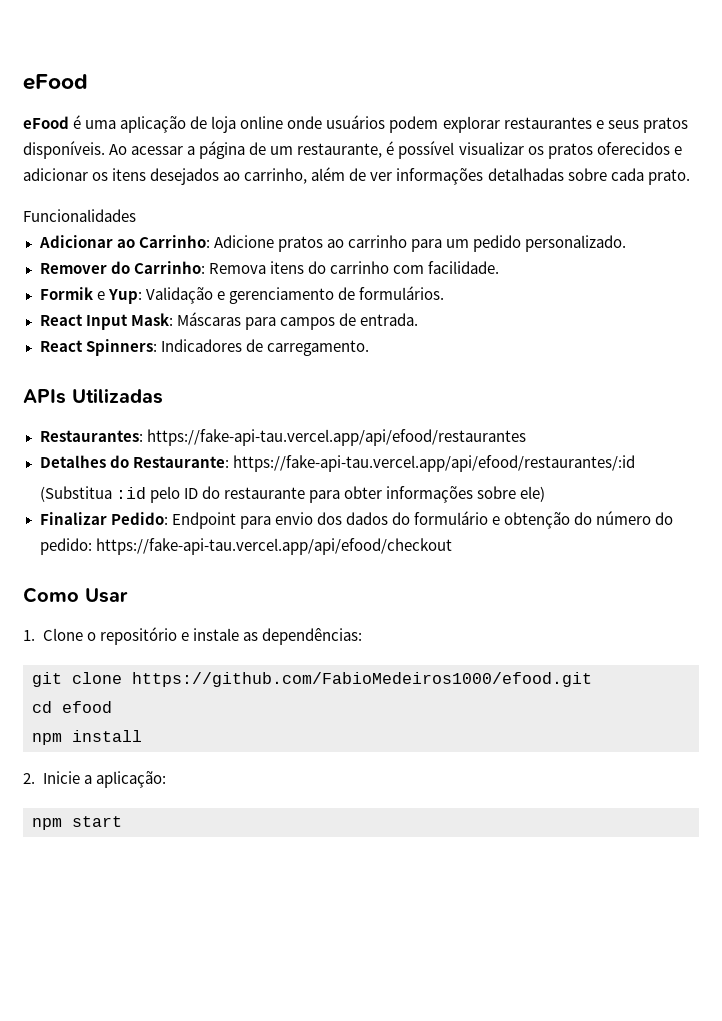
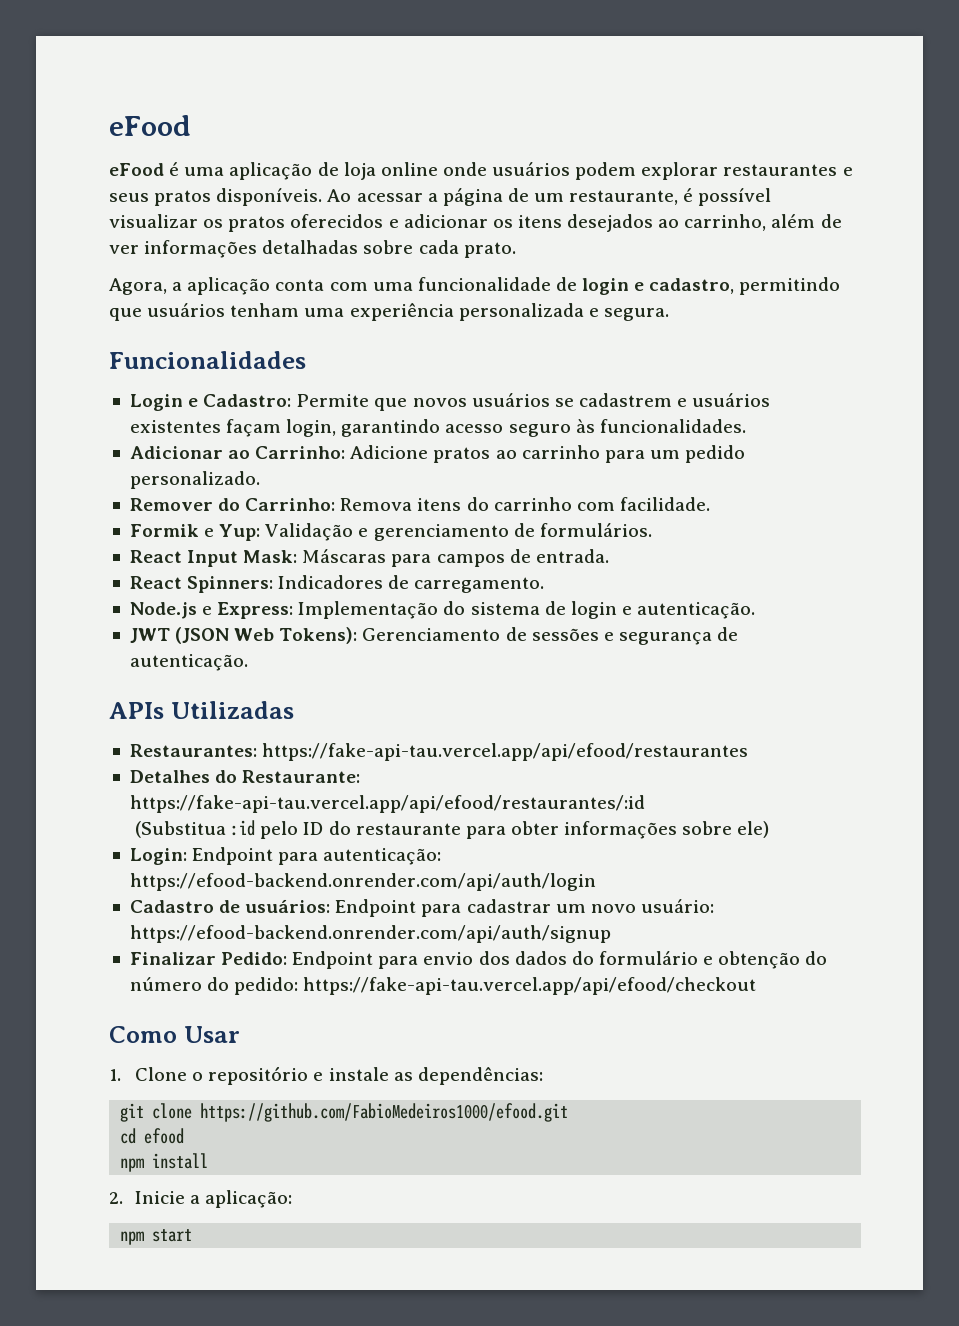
+ Agora, a aplicação conta com uma funcionalidade de login e cadastro, permitindo que usuários tenham uma experiência personalizada e segura.
  Funcionalidades
+ Login e Cadastro: Permite que novos usuários se cadastrem e usuários existentes façam login, garantindo acesso seguro às funcionalidades.
+ Node.js e Express: Implementação do sistema de login e autenticação.
+ JWT (JSON Web Tokens): Gerenciamento de sessões e segurança de autenticação.
+ Login: Endpoint para autenticação: https://efood-backend.onrender.com/api/auth/login
+ Cadastro de usuários: Endpoint para cadastrar um novo usuário: https://efood-backend.onrender.com/api/auth/signup

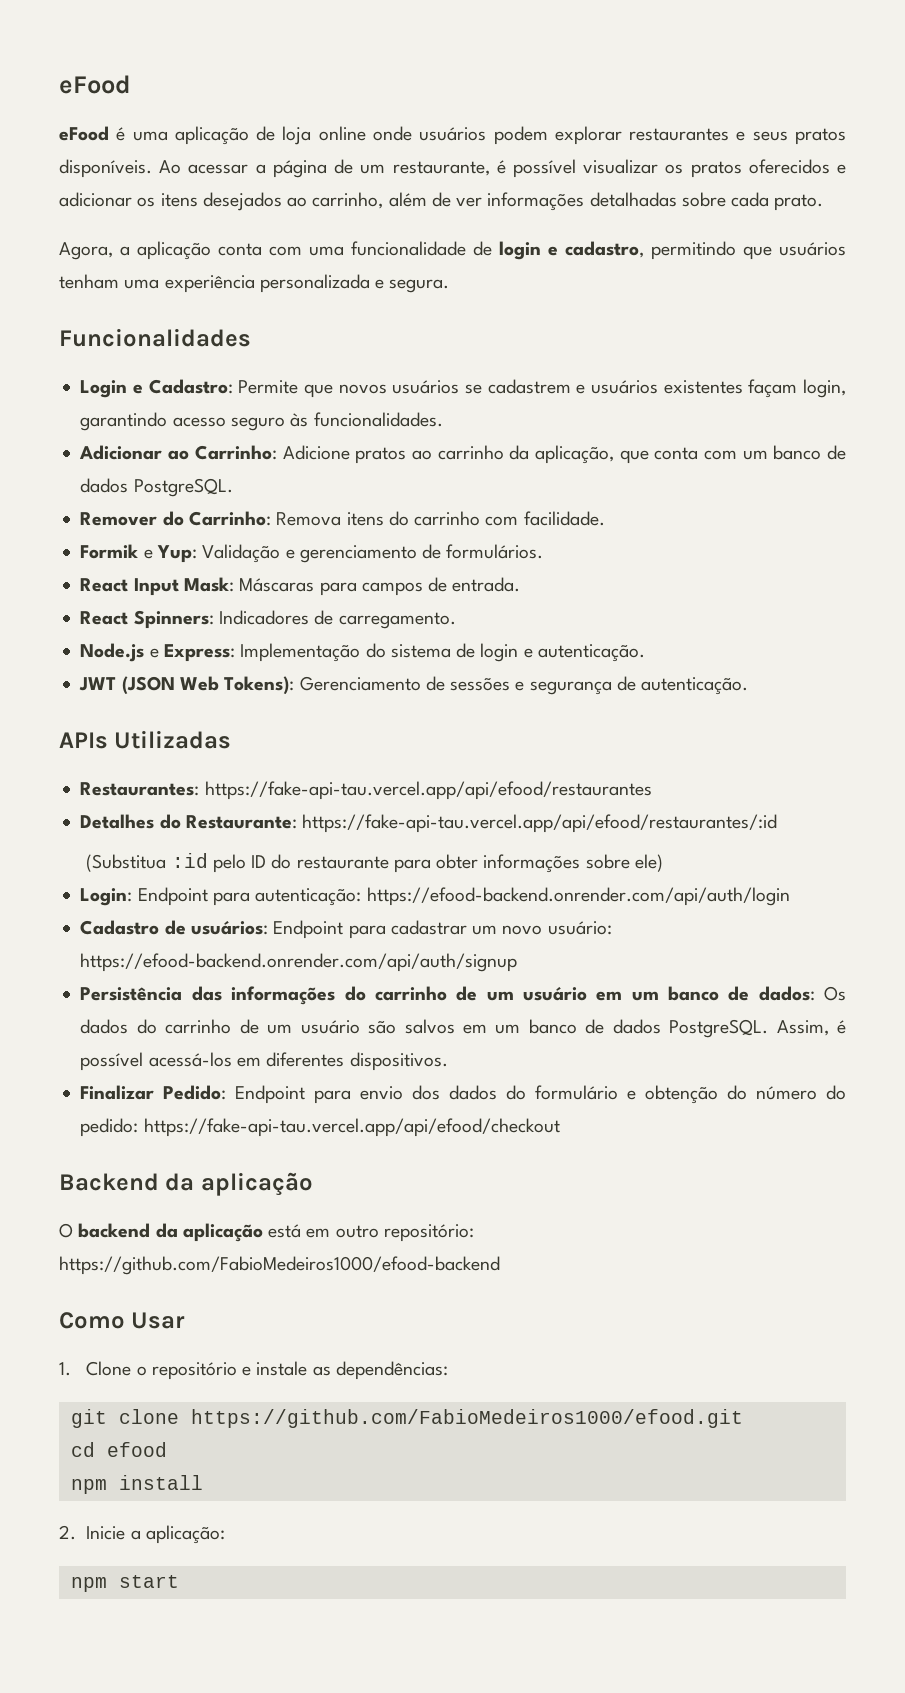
- Adicionar ao Carrinho: Adicione pratos ao carrinho para um pedido personalizado.
+ Adicionar ao Carrinho: Adicione pratos ao carrinho da aplicação, que conta com um banco de dados PostgreSQL.
+ Persistência das informações do carrinho de um usuário em um banco de dados: Os dados do carrinho de um usuário são salvos em um banco de dados PostgreSQL. Assim, é possível acessá-los em diferentes dispositivos.
+ Backend da aplicação
+ O backend da aplicação está em outro repositório: https://github.com/FabioMedeiros1000/efood-backend

